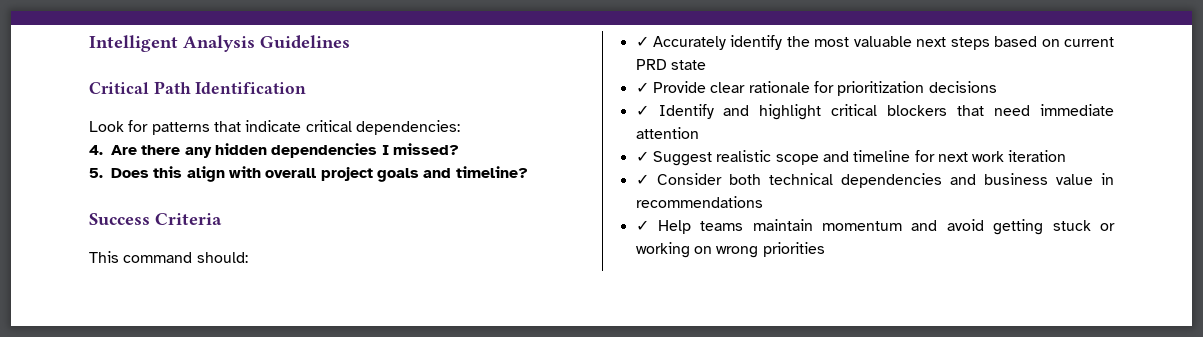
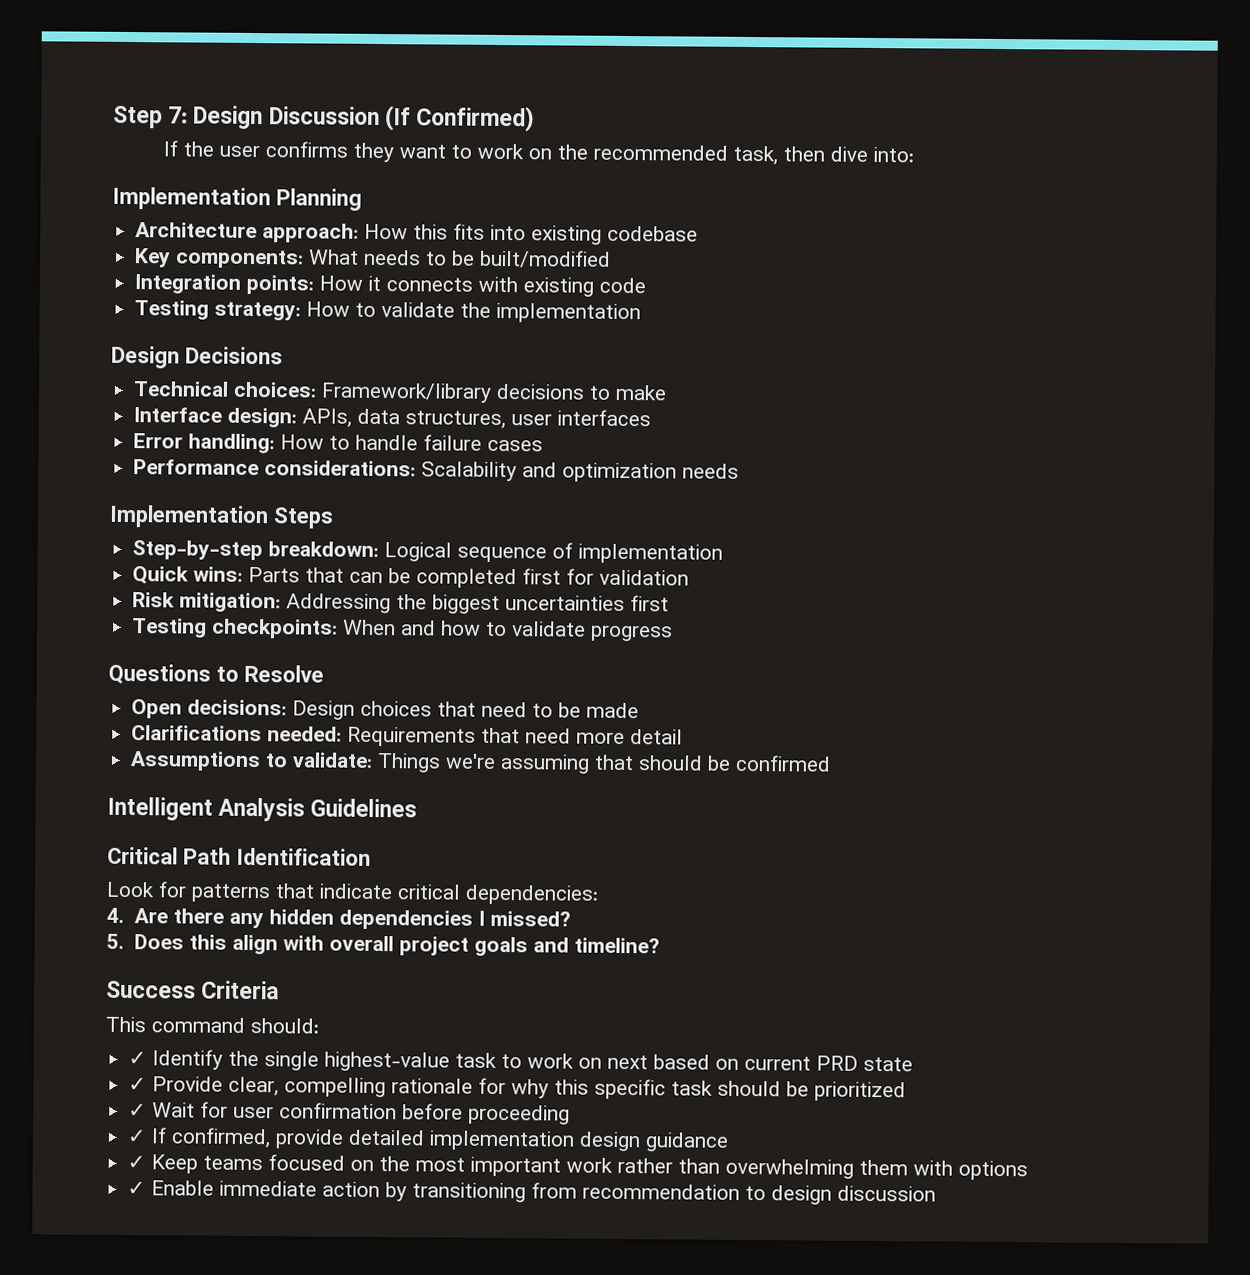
+ Step 7: Design Discussion (If Confirmed)
+ If the user confirms they want to work on the recommended task, then dive into:
+ Implementation Planning
+ Architecture approach: How this fits into existing codebase
+ Key components: What needs to be built/modified
+ Integration points: How it connects with existing code
+ Testing strategy: How to validate the implementation
+ Design Decisions
+ Technical choices: Framework/library decisions to make
+ Interface design: APIs, data structures, user interfaces
+ Error handling: How to handle failure cases
+ Performance considerations: Scalability and optimization needs
+ Implementation Steps
+ Step-by-step breakdown: Logical sequence of implementation
+ Quick wins: Parts that can be completed first for validation
+ Risk mitigation: Addressing the biggest uncertainties first
+ Testing checkpoints: When and how to validate progress
+ Questions to Resolve
+ Open decisions: Design choices that need to be made
+ Clarifications needed: Requirements that need more detail
+ Assumptions to validate: Things we're assuming that should be confirmed
- ✓ Accurately identify the most valuable next steps based on current PRD state
+ ✓ Identify the single highest-value task to work on next based on current PRD state
- ✓ Provide clear rationale for prioritization decisions
- ✓ Identify and highlight critical blockers that need immediate attention
- ✓ Suggest realistic scope and timeline for next work iteration
- ✓ Consider both technical dependencies and business value in recommendations
- ✓ Help teams maintain momentum and avoid getting stuck or working on wrong priorities
+ ✓ Provide clear, compelling rationale for why this specific task should be prioritized
+ ✓ Wait for user confirmation before proceeding
+ ✓ If confirmed, provide detailed implementation design guidance
+ ✓ Keep teams focused on the most important work rather than overwhelming them with options
+ ✓ Enable immediate action by transitioning from recommendation to design discussion

